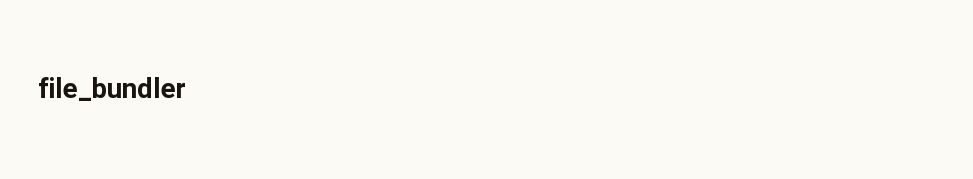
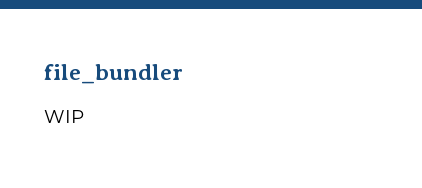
+ WIP

